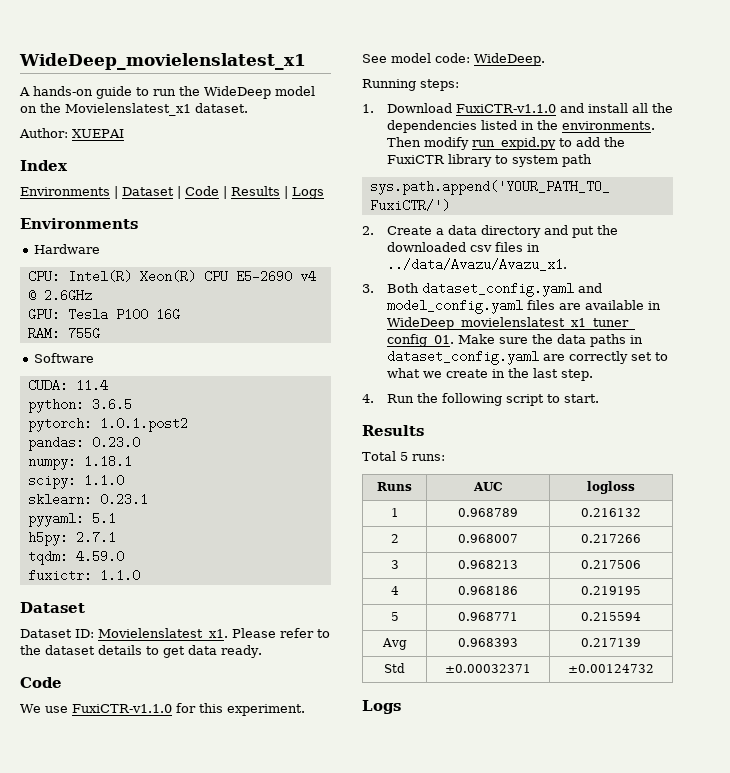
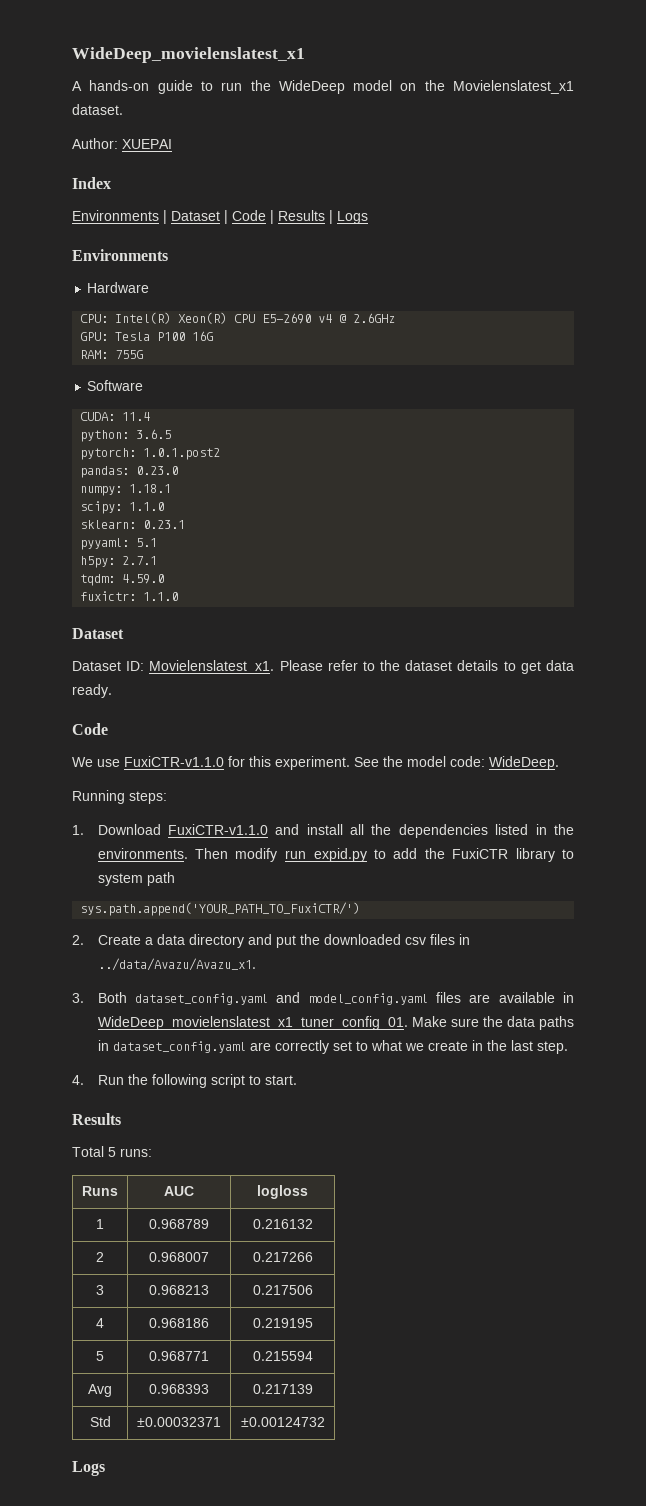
- See model code: WideDeep.
+ See the model code: WideDeep.

